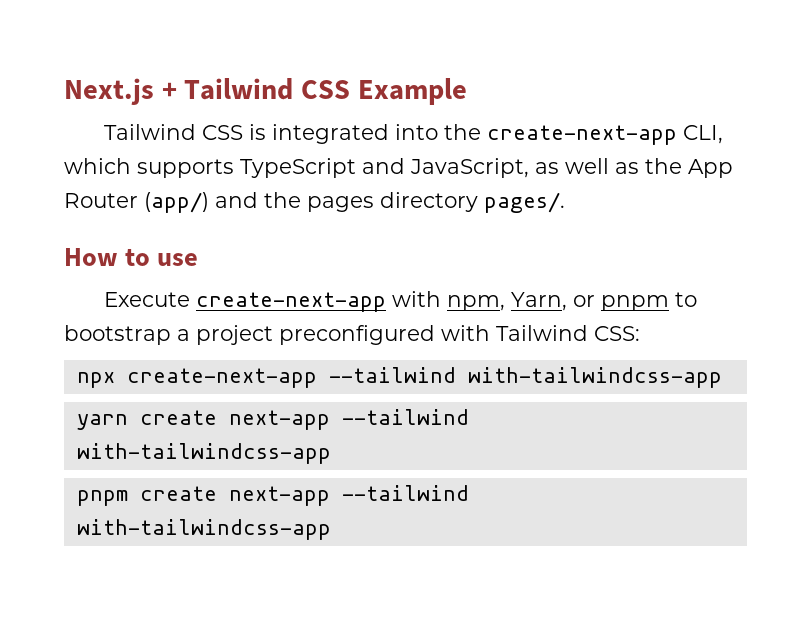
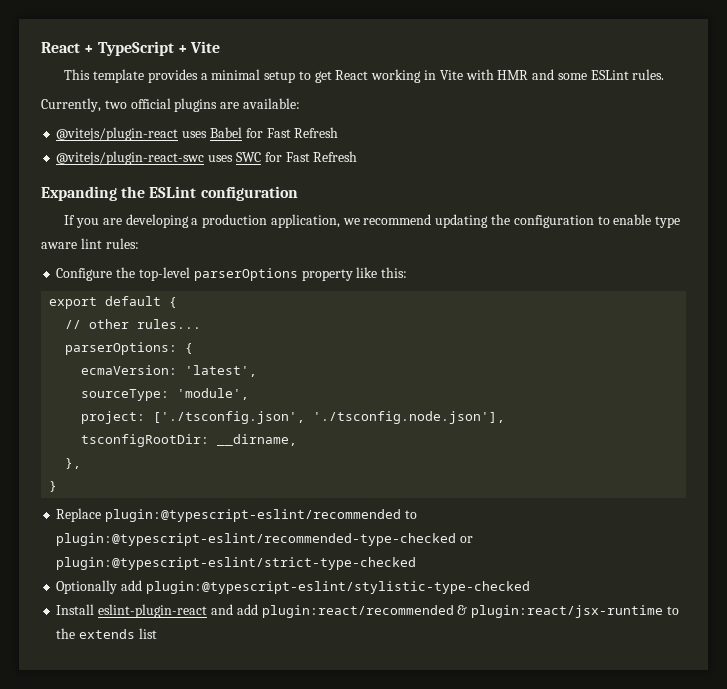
- Next.js + Tailwind CSS Example
- Tailwind CSS is integrated into the create-next-app CLI, which supports TypeScript and JavaScript, as well as the App Router (app/) and the pages directory pages/.
- How to use
- Execute create-next-app with npm, Yarn, or pnpm to bootstrap a project preconfigured with Tailwind CSS:
- npx create-next-app --tailwind with-tailwindcss-app
- yarn create next-app --tailwind with-tailwindcss-app
- pnpm create next-app --tailwind with-tailwindcss-app
+ React + TypeScript + Vite
+ This template provides a minimal setup to get React working in Vite with HMR and some ESLint rules.
+ Currently, two official plugins are available:
+ @vitejs/plugin-react uses Babel for Fast Refresh
+ @vitejs/plugin-react-swc uses SWC for Fast Refresh
+ Expanding the ESLint configuration
+ If you are developing a production application, we recommend updating the configuration to enable type aware lint rules:
+ Configure the top-level parserOptions property like this:
+ export default {
+ // other rules...
+ parserOptions: {
+ ecmaVersion: 'latest',
+ sourceType: 'module',
+ project: ['./tsconfig.json', './tsconfig.node.json'],
+ tsconfigRootDir: __dirname,
+ },
+ }
+ Replace plugin:@typescript-eslint/recommended to plugin:@typescript-eslint/recommended-type-checked or plugin:@typescript-eslint/strict-type-checked
+ Optionally add plugin:@typescript-eslint/stylistic-type-checked
+ Install eslint-plugin-react and add plugin:react/recommended & plugin:react/jsx-runtime to the extends list

